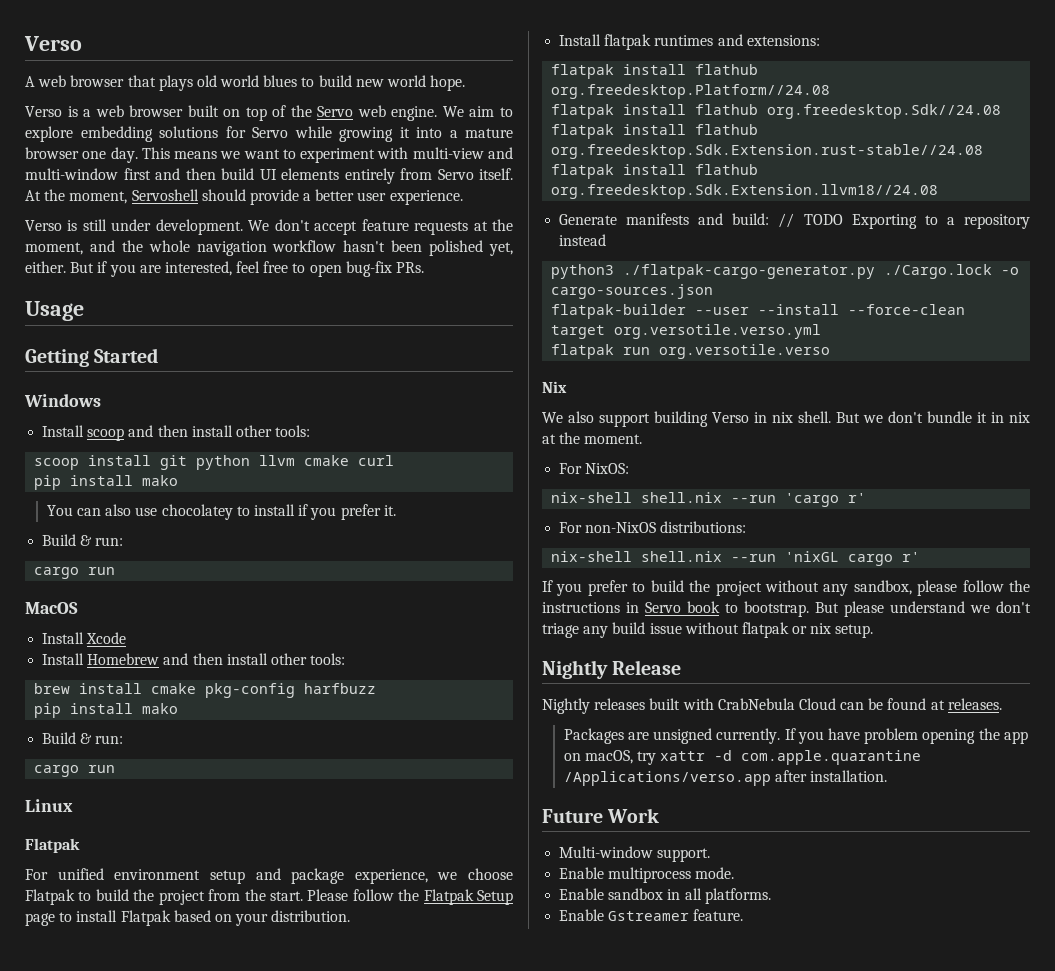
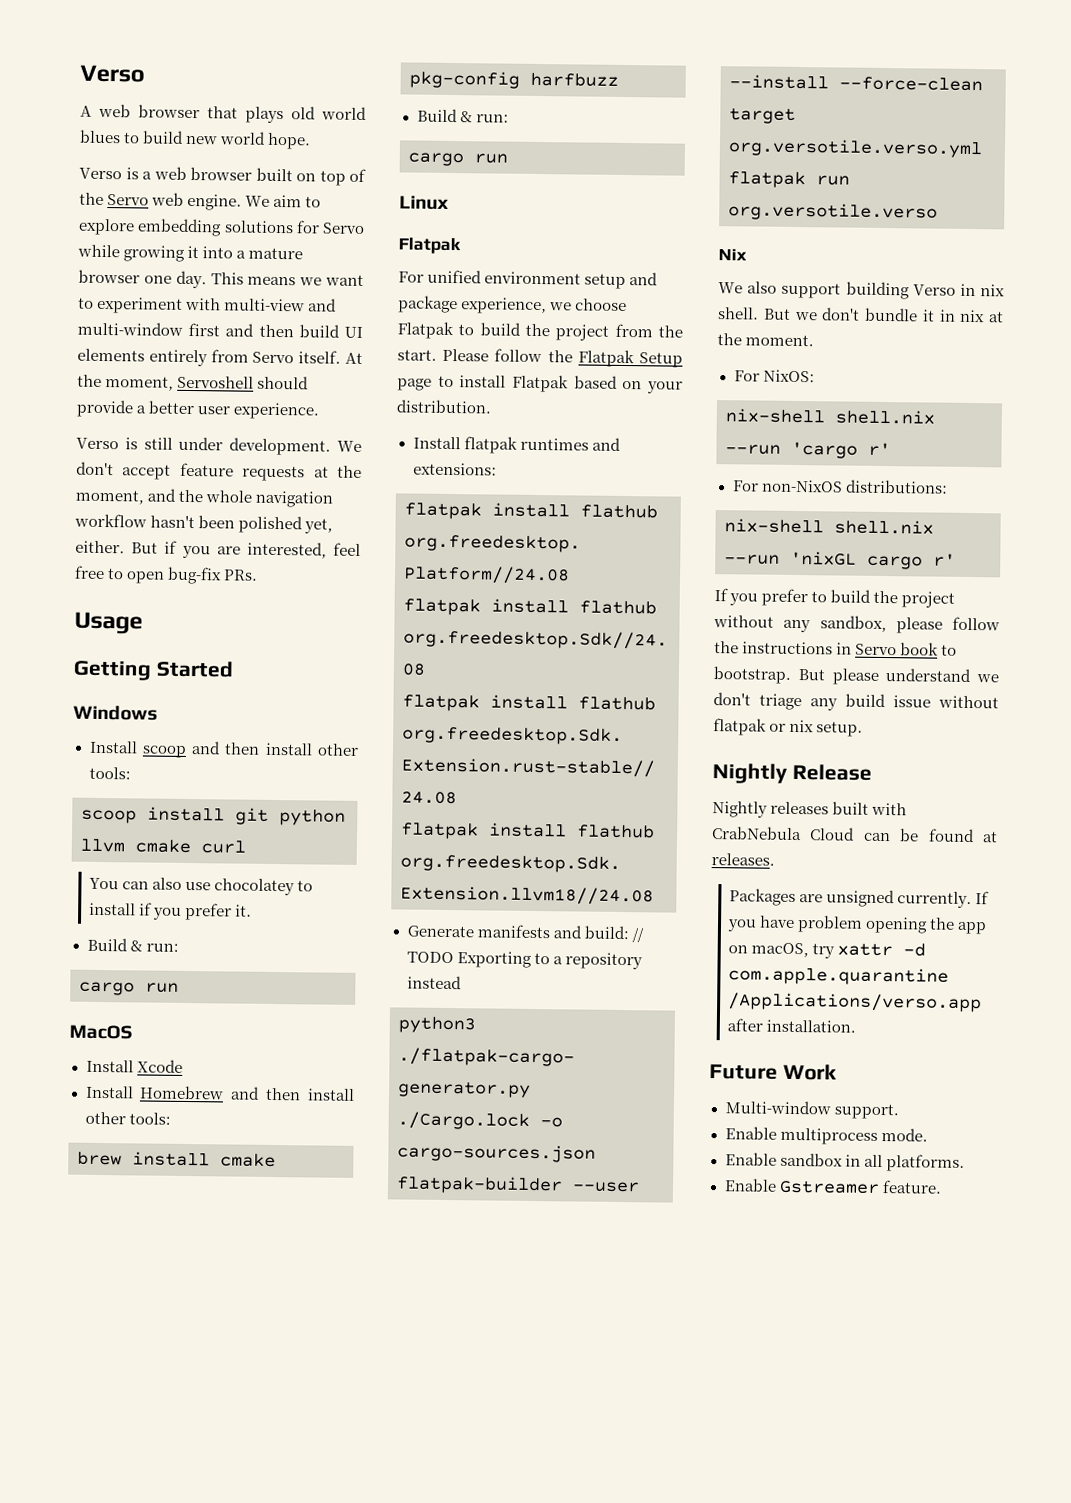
  scoop install git python llvm cmake curl
- pip install mako
  brew install cmake pkg-config harfbuzz
- pip install mako

